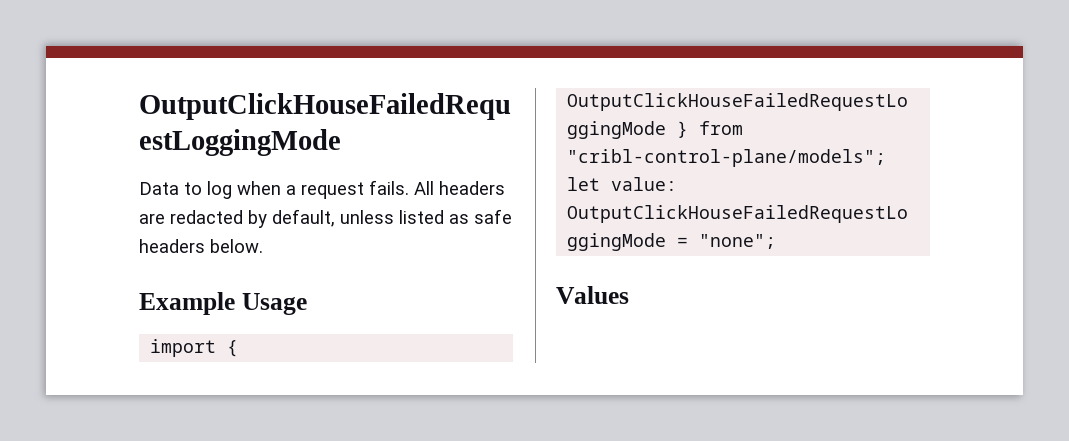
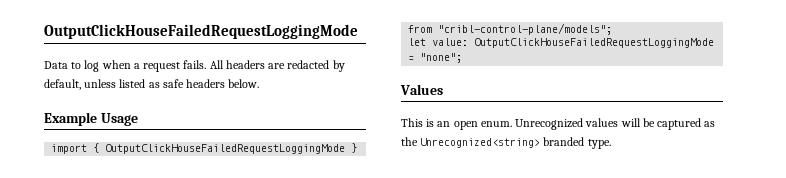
+ This is an open enum. Unrecognized values will be captured as the Unrecognized<string> branded type.

